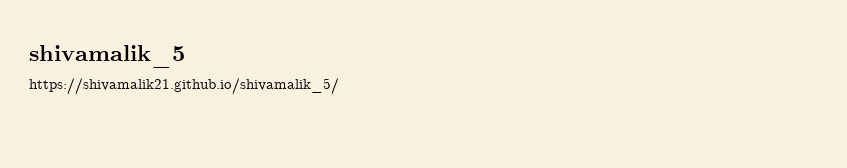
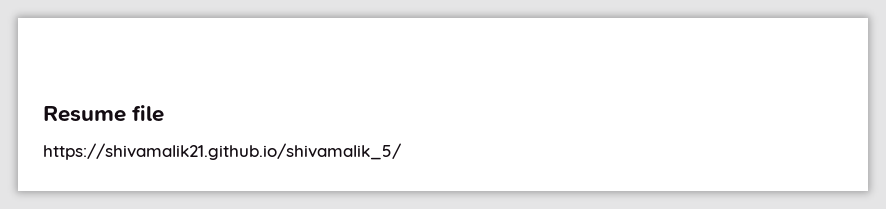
- shivamalik_5
+ Resume file

